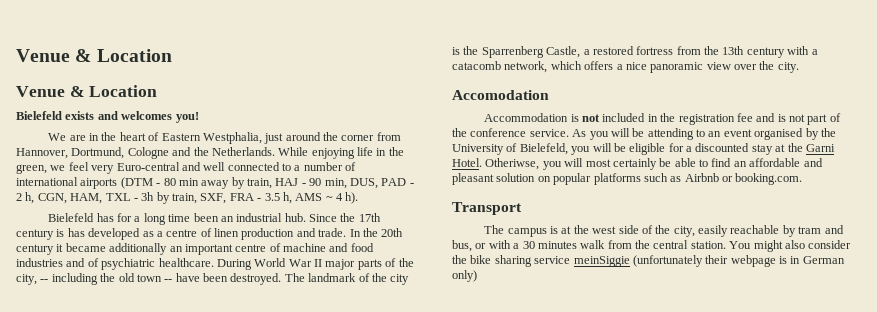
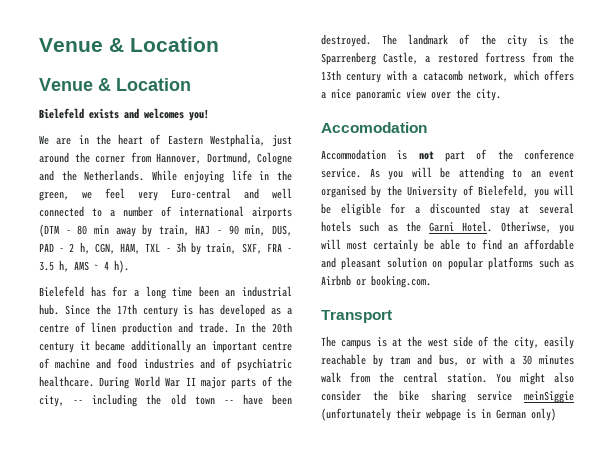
- Accommodation is not included in the registration fee and is not part of the conference service.
+ Accommodation is not part of the conference service.
- As you will be attending to an event organised by the University of Bielefeld, you will be eligible for a discounted stay at the Garni Hotel.
+ As you will be attending to an event organised by the University of Bielefeld, you will be eligible for a discounted stay at several hotels such as the Garni Hotel.

